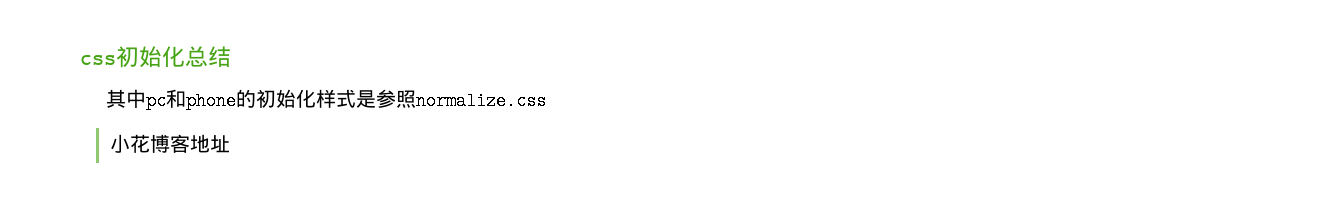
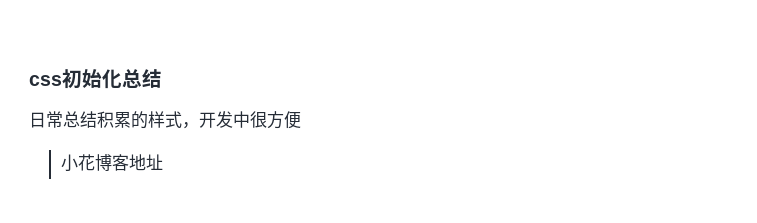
- 其中pc和phone的初始化样式是参照normalize.css
+ 日常总结积累的样式，开发中很方便

